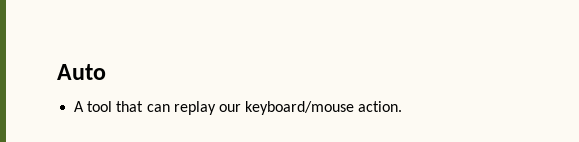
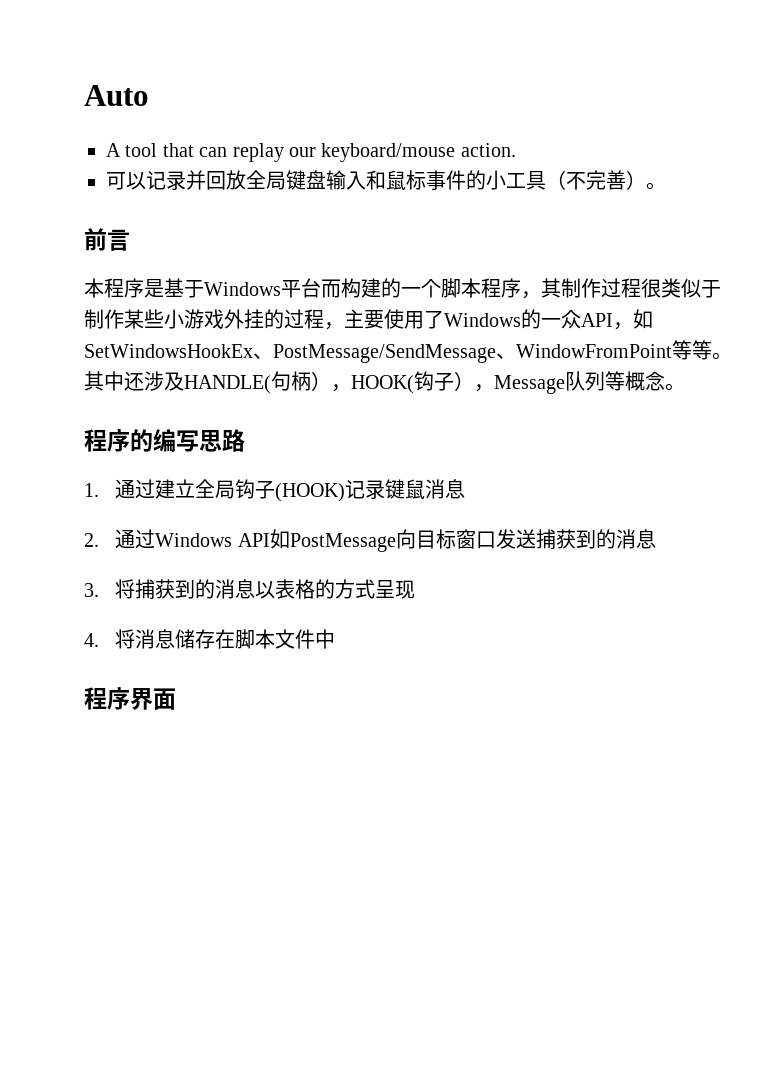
+ 可以记录并回放全局键盘输入和鼠标事件的小工具（不完善）。
+ 前言
+ 本程序是基于Windows平台而构建的一个脚本程序，其制作过程很类似于制作某些小游戏外挂的过程，主要使用了Windows的一众API，如SetWindowsHookEx、PostMessage/SendMessage、WindowFromPoint等等。其中还涉及HANDLE(句柄），HOOK(钩子），Message队列等概念。
+ 程序的编写思路
+ 1.通过建立全局钩子(HOOK)记录键鼠消息
+ 2.通过Windows API如PostMessage向目标窗口发送捕获到的消息
+ 3.将捕获到的消息以表格的方式呈现
+ 4.将消息储存在脚本文件中
+ 程序界面

